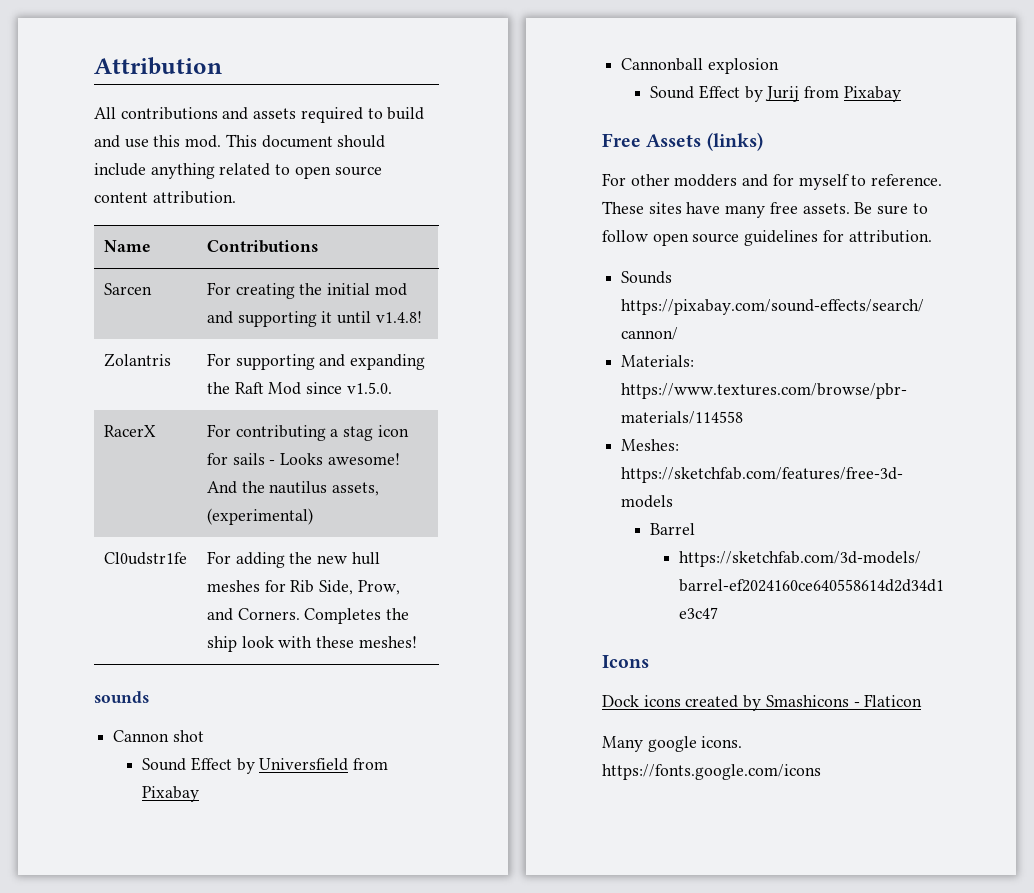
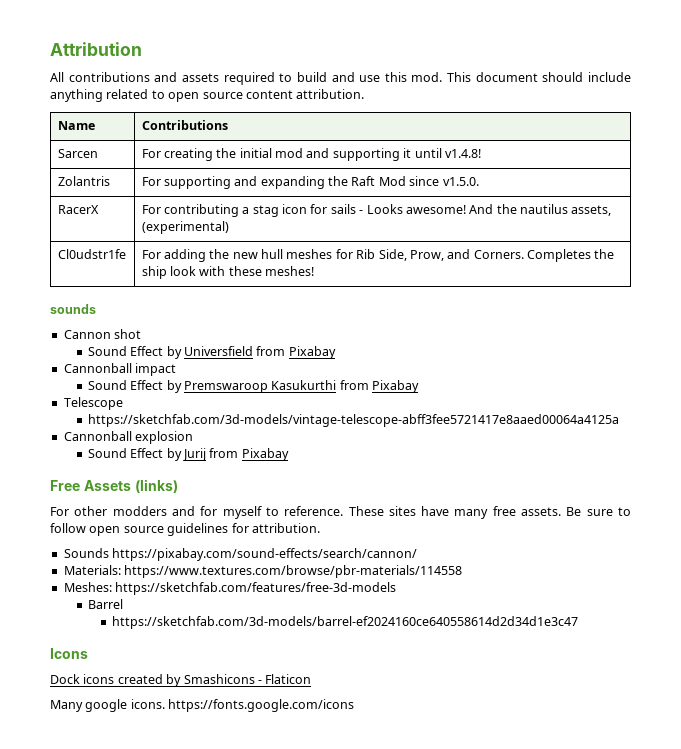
+ Cannonball impact
+ Sound Effect by Premswaroop Kasukurthi from Pixabay
+ Telescope
+ https://sketchfab.com/3d-models/vintage-telescope-abff3fee5721417e8aaed00064a4125a

